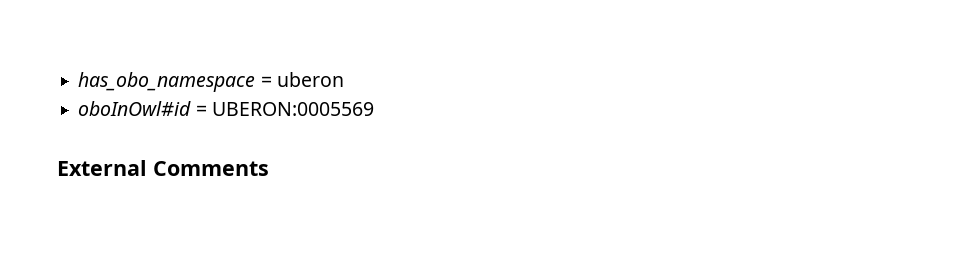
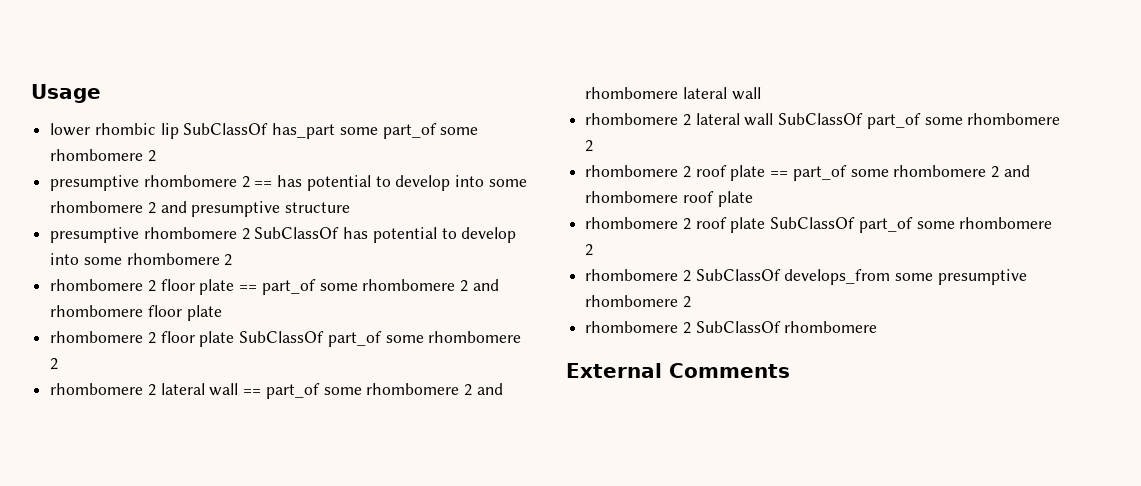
- has_obo_namespace = uberon
- oboInOwl#id = UBERON:0005569
+ Usage
+ lower rhombic lip SubClassOf has_part some part_of some rhombomere 2
+ presumptive rhombomere 2 == has potential to develop into some rhombomere 2 and presumptive structure
+ presumptive rhombomere 2 SubClassOf has potential to develop into some rhombomere 2
+ rhombomere 2 floor plate == part_of some rhombomere 2 and rhombomere floor plate
+ rhombomere 2 floor plate SubClassOf part_of some rhombomere 2
+ rhombomere 2 lateral wall == part_of some rhombomere 2 and rhombomere lateral wall
+ rhombomere 2 lateral wall SubClassOf part_of some rhombomere 2
+ rhombomere 2 roof plate == part_of some rhombomere 2 and rhombomere roof plate
+ rhombomere 2 roof plate SubClassOf part_of some rhombomere 2
+ rhombomere 2 SubClassOf develops_from some presumptive rhombomere 2
+ rhombomere 2 SubClassOf rhombomere

